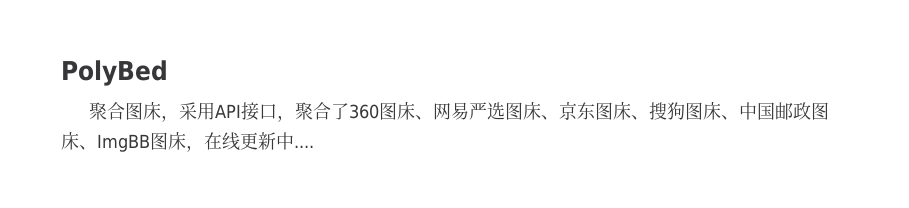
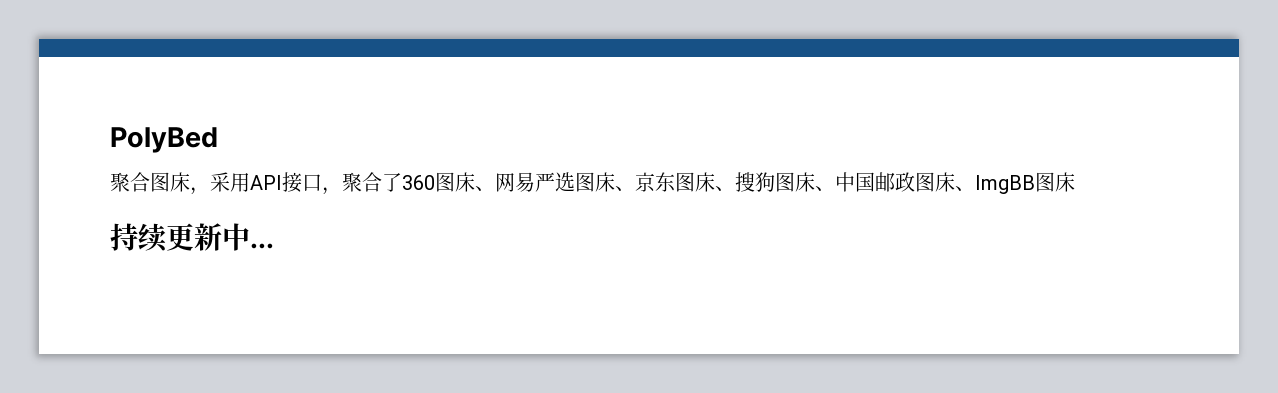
- 聚合图床，采用API接口，聚合了360图床、网易严选图床、京东图床、搜狗图床、中国邮政图床、ImgBB图床，在线更新中....
+ 聚合图床，采用API接口，聚合了360图床、网易严选图床、京东图床、搜狗图床、中国邮政图床、ImgBB图床
+ 持续更新中...

